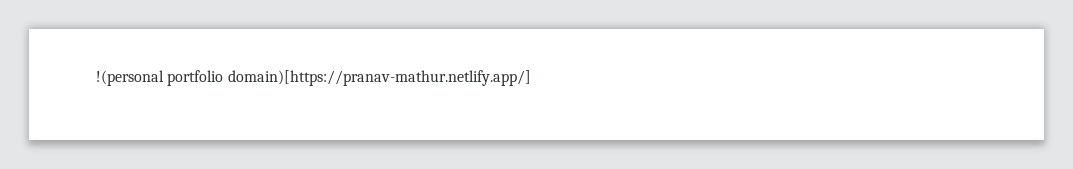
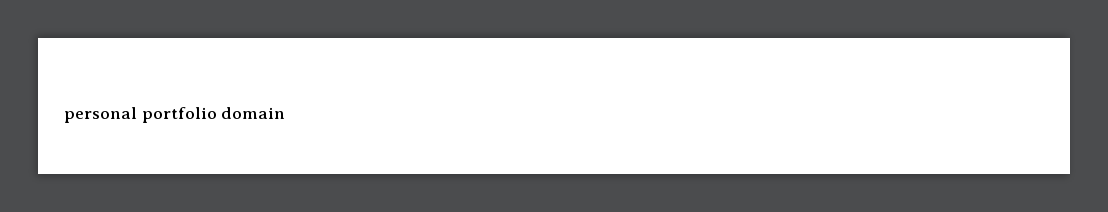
- !(personal portfolio domain)[https://pranav-mathur.netlify.app/]
+ personal portfolio domain

